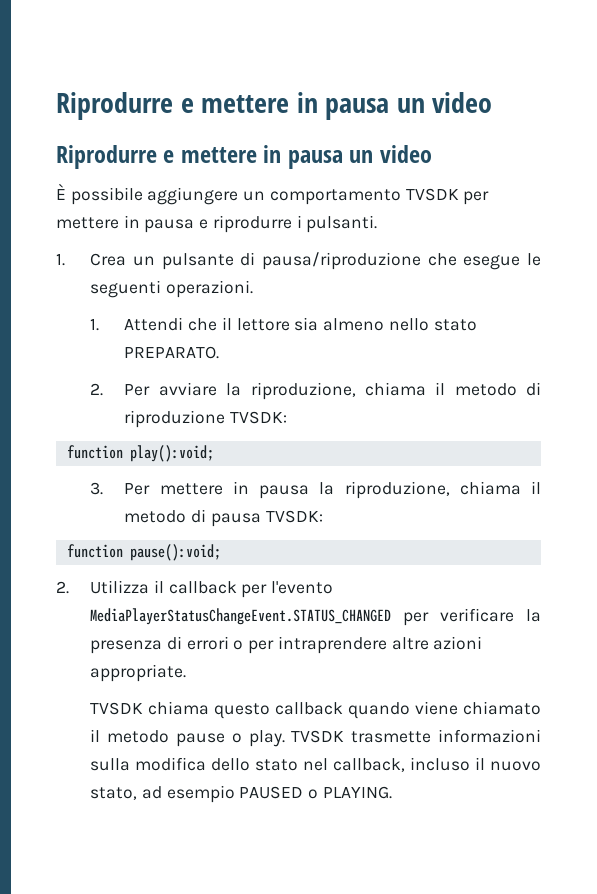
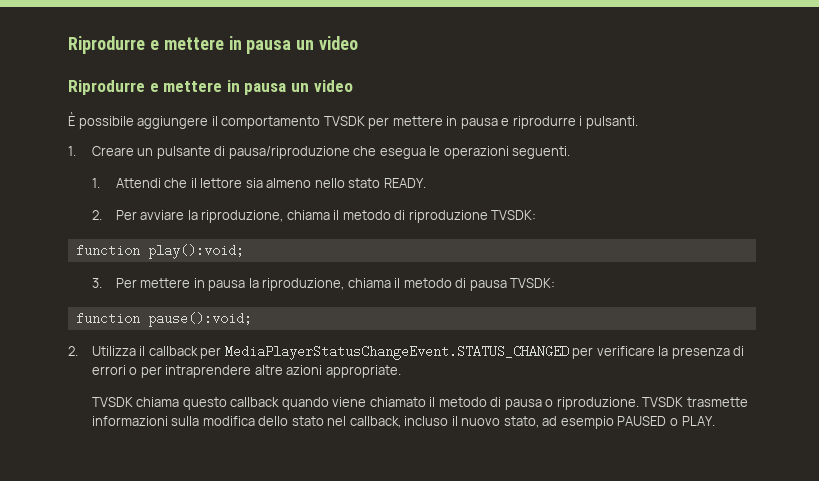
- È possibile aggiungere un comportamento TVSDK per mettere in pausa e riprodurre i pulsanti.
+ È possibile aggiungere il comportamento TVSDK per mettere in pausa e riprodurre i pulsanti.
- 1. Crea un pulsante di pausa/riproduzione che esegue le seguenti operazioni.
+ 1. Creare un pulsante di pausa/riproduzione che esegua le operazioni seguenti.
- 1. Attendi che il lettore sia almeno nello stato PREPARATO.
+ 1. Attendi che il lettore sia almeno nello stato READY.
- 2. Utilizza il callback per l'evento MediaPlayerStatusChangeEvent.STATUS_CHANGED per verificare la presenza di errori o per intraprendere altre azioni appropriate.
+ 2. Utilizza il callback per MediaPlayerStatusChangeEvent.STATUS_CHANGED per verificare la presenza di errori o per intraprendere altre azioni appropriate.
- TVSDK chiama questo callback quando viene chiamato il metodo pause o play.
+ TVSDK chiama questo callback quando viene chiamato il metodo di pausa o riproduzione.
- TVSDK trasmette informazioni sulla modifica dello stato nel callback, incluso il nuovo stato, ad esempio PAUSED o PLAYING.
+ TVSDK trasmette informazioni sulla modifica dello stato nel callback, incluso il nuovo stato, ad esempio PAUSED o PLAY.

